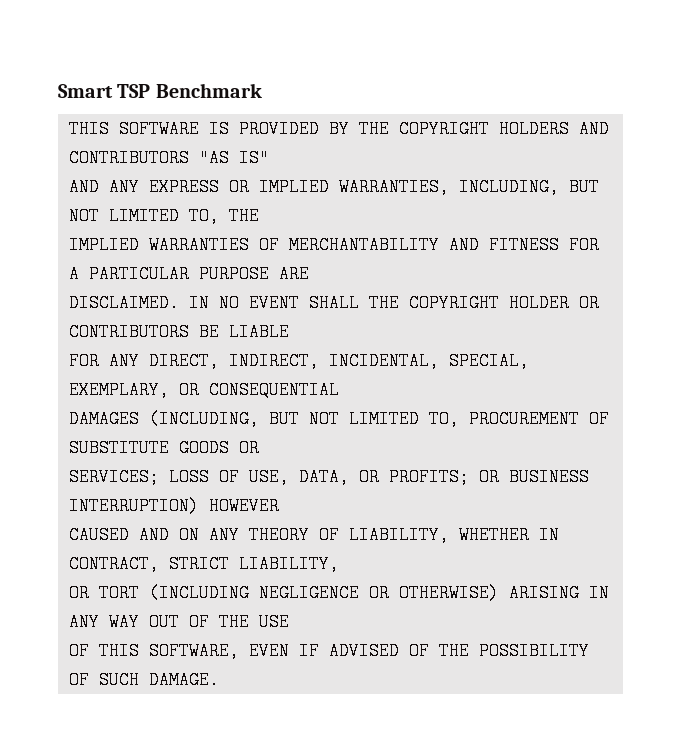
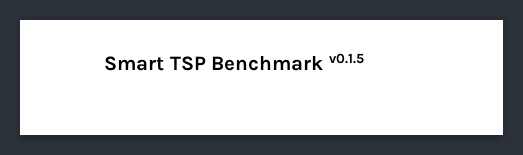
- Smart TSP Benchmark
- THIS SOFTWARE IS PROVIDED BY THE COPYRIGHT HOLDERS AND CONTRIBUTORS "AS IS"
- AND ANY EXPRESS OR IMPLIED WARRANTIES, INCLUDING, BUT NOT LIMITED TO, THE
- IMPLIED WARRANTIES OF MERCHANTABILITY AND FITNESS FOR A PARTICULAR PURPOSE ARE
- DISCLAIMED. IN NO EVENT SHALL THE COPYRIGHT HOLDER OR CONTRIBUTORS BE LIABLE
- FOR ANY DIRECT, INDIRECT, INCIDENTAL, SPECIAL, EXEMPLARY, OR CONSEQUENTIAL
- DAMAGES (INCLUDING, BUT NOT LIMITED TO, PROCUREMENT OF SUBSTITUTE GOODS OR
- SERVICES; LOSS OF USE, DATA, OR PROFITS; OR BUSINESS INTERRUPTION) HOWEVER
- CAUSED AND ON ANY THEORY OF LIABILITY, WHETHER IN CONTRACT, STRICT LIABILITY,
- OR TORT (INCLUDING NEGLIGENCE OR OTHERWISE) ARISING IN ANY WAY OUT OF THE USE
- OF THIS SOFTWARE, EVEN IF ADVISED OF THE POSSIBILITY OF SUCH DAMAGE.
+ Smart TSP Benchmark v0.1.5

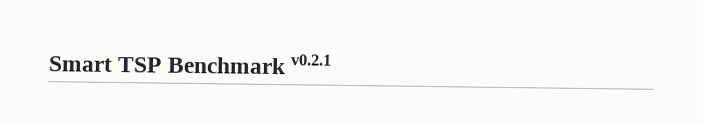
- Smart TSP Benchmark v0.1.5
+ Smart TSP Benchmark v0.2.1

